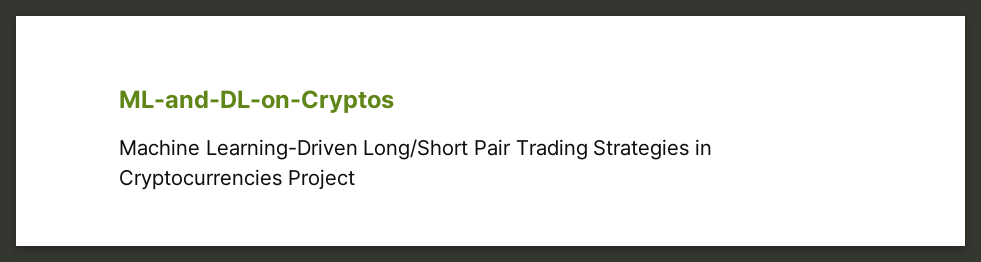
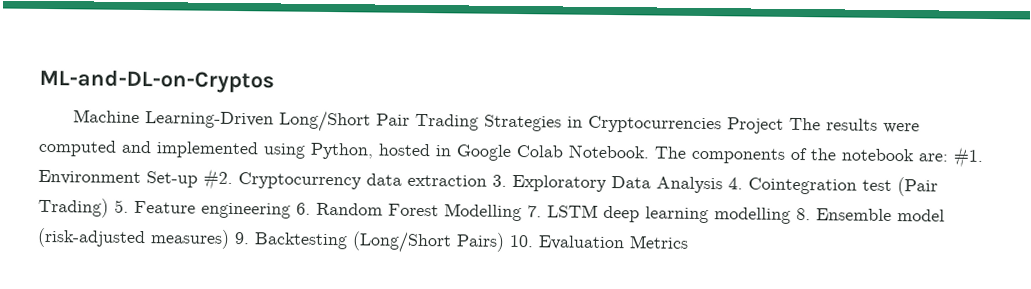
- Machine Learning-Driven Long/Short Pair Trading Strategies in Cryptocurrencies Project
+ Machine Learning-Driven Long/Short Pair Trading Strategies in Cryptocurrencies Project The results were computed and implemented using Python, hosted in Google Colab Notebook. The components of the notebook are: #1. Environment Set-up #2. Cryptocurrency data extraction 3. Exploratory Data Analysis 4. Cointegration test (Pair Trading) 5. Feature engineering 6. Random Forest Modelling 7. LSTM deep learning modelling 8. Ensemble model (risk-adjusted measures) 9. Backtesting (Long/Short Pairs) 10. Evaluation Metrics

